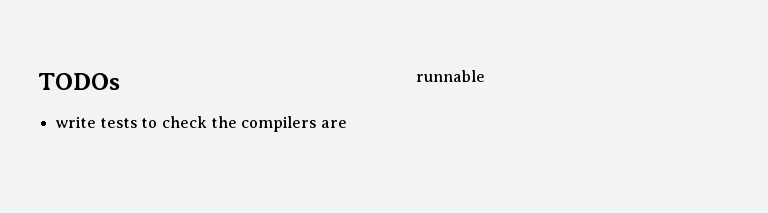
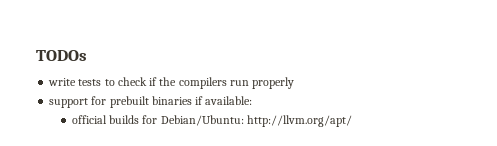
- write tests to check the compilers are runnable
+ write tests to check if the compilers run properly
+ support for prebuilt binaries if available:
+ official builds for Debian/Ubuntu: http://llvm.org/apt/

